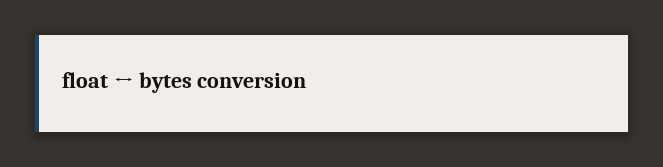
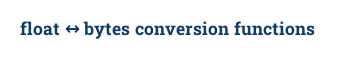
- float ↔ bytes conversion
+ float ↔ bytes conversion functions

